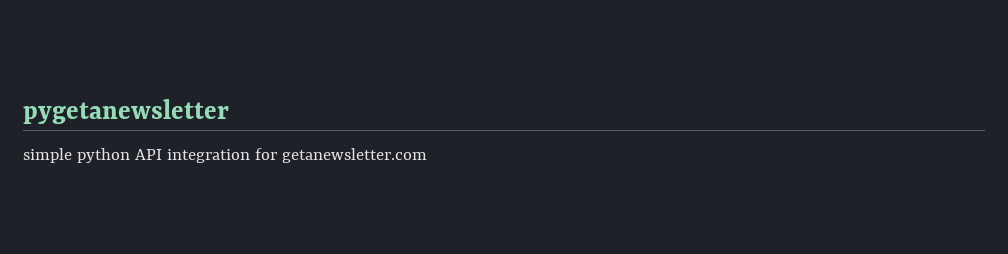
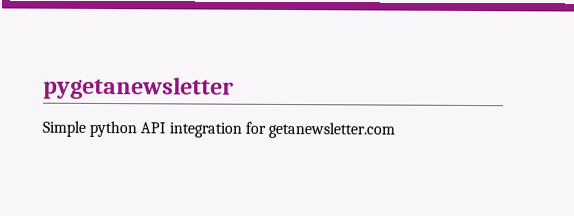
- simple python API integration for getanewsletter.com
+ Simple python API integration for getanewsletter.com

